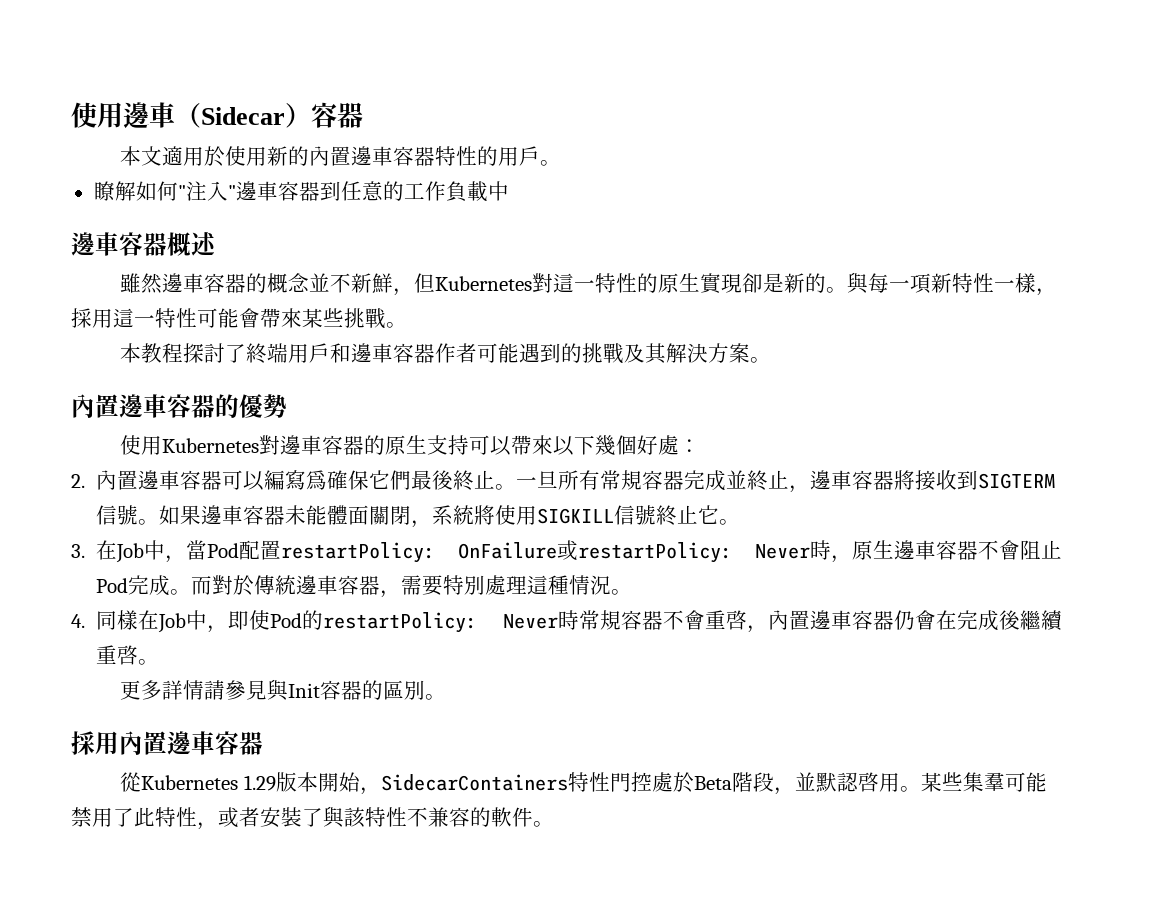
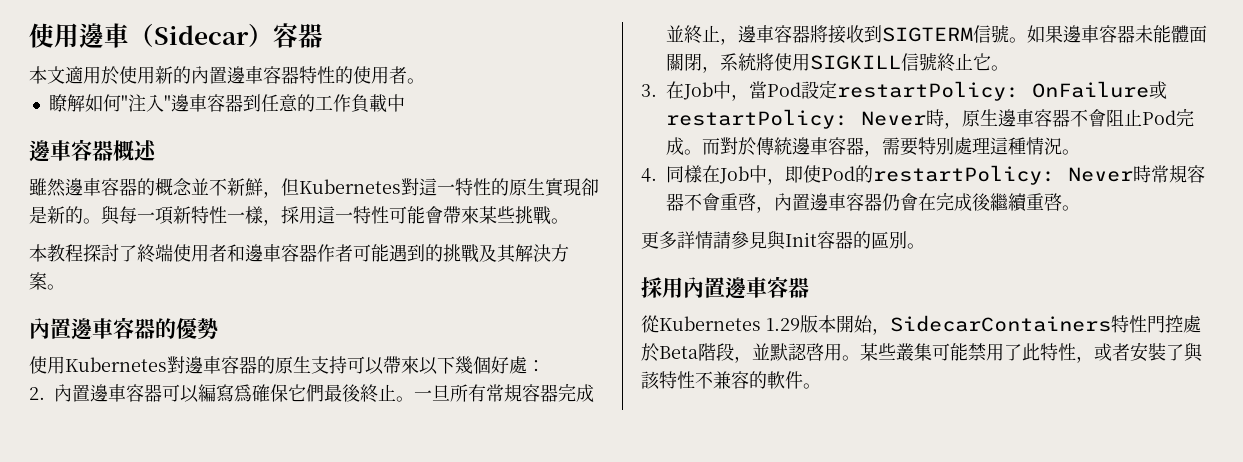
- 本文適用於使用新的內置邊車容器特性的用戶。
+ 本文適用於使用新的內置邊車容器特性的使用者。
- 本教程探討了終端用戶和邊車容器作者可能遇到的挑戰及其解決方案。
+ 本教程探討了終端使用者和邊車容器作者可能遇到的挑戰及其解決方案。
- 3.在Job中，當Pod配置restartPolicy: OnFailure或restartPolicy: Never時，原生邊車容器不會阻止Pod完成。
+ 3.在Job中，當Pod設定restartPolicy: OnFailure或restartPolicy: Never時，原生邊車容器不會阻止Pod完成。
- 某些集羣可能禁用了此特性，或者安裝了與該特性不兼容的軟件。
+ 某些叢集可能禁用了此特性，或者安裝了與該特性不兼容的軟件。

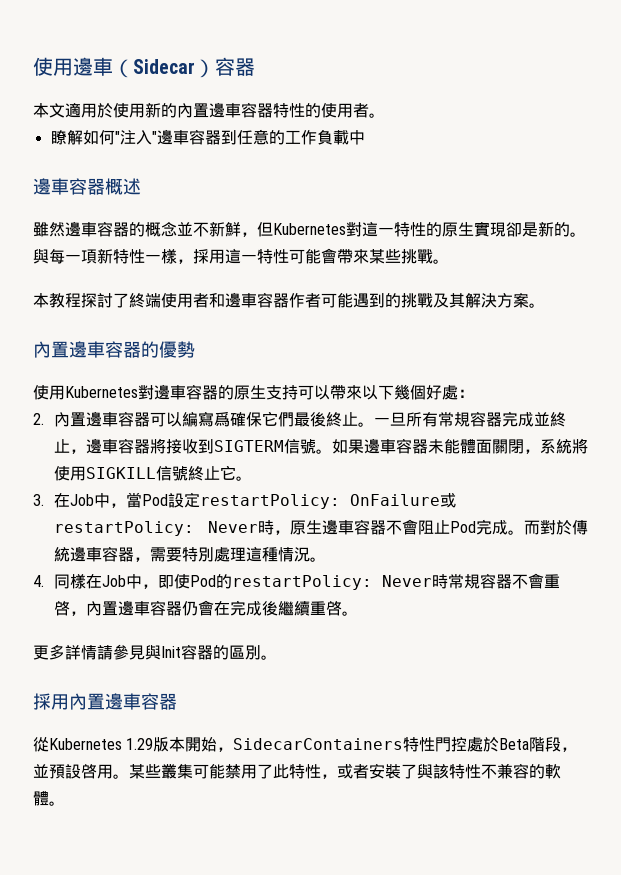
- 從Kubernetes 1.29版本開始，SidecarContainers特性門控處於Beta階段，並默認啓用。
+ 從Kubernetes 1.29版本開始，SidecarContainers特性門控處於Beta階段，並預設啓用。
- 某些叢集可能禁用了此特性，或者安裝了與該特性不兼容的軟件。
+ 某些叢集可能禁用了此特性，或者安裝了與該特性不兼容的軟體。

